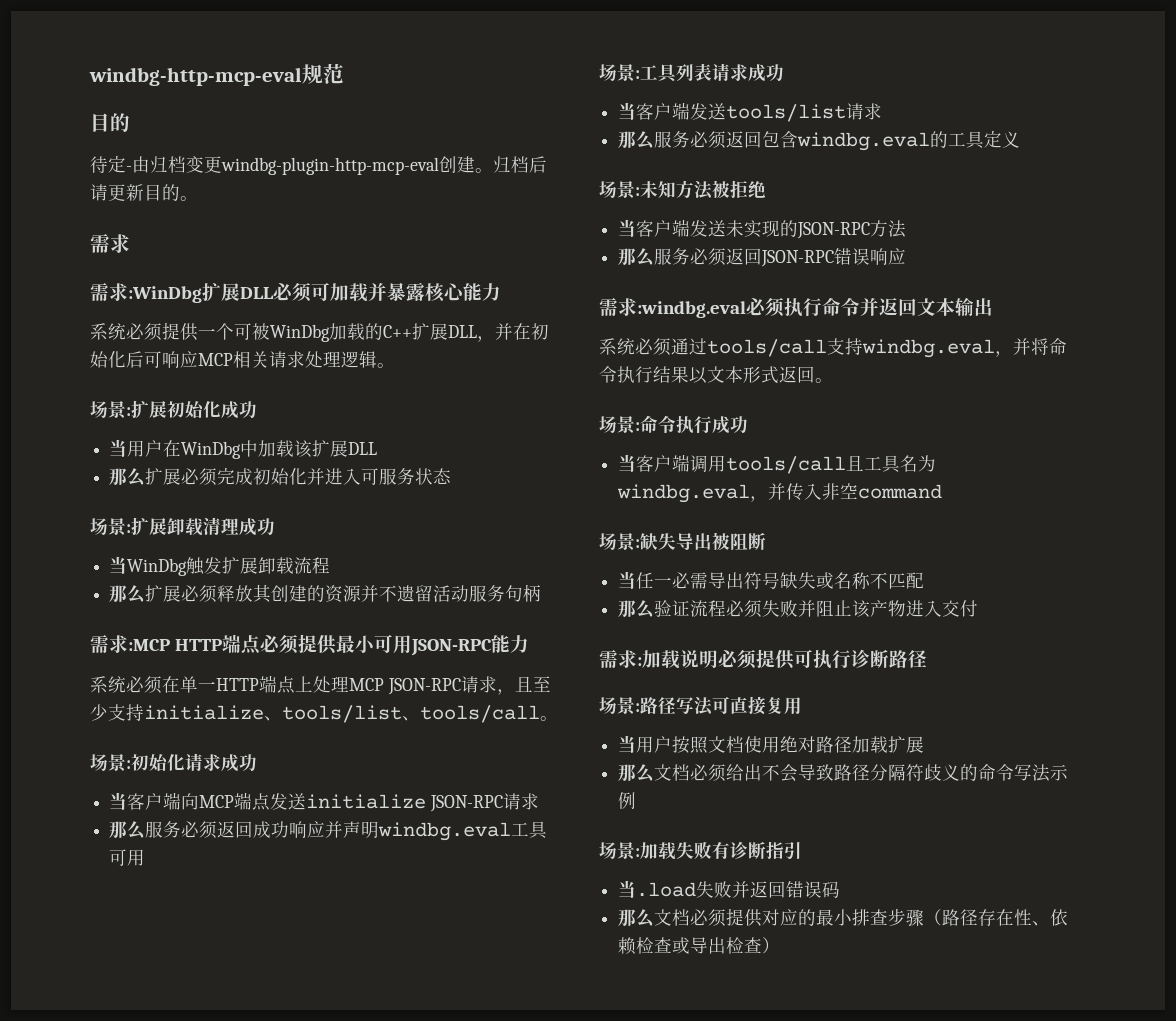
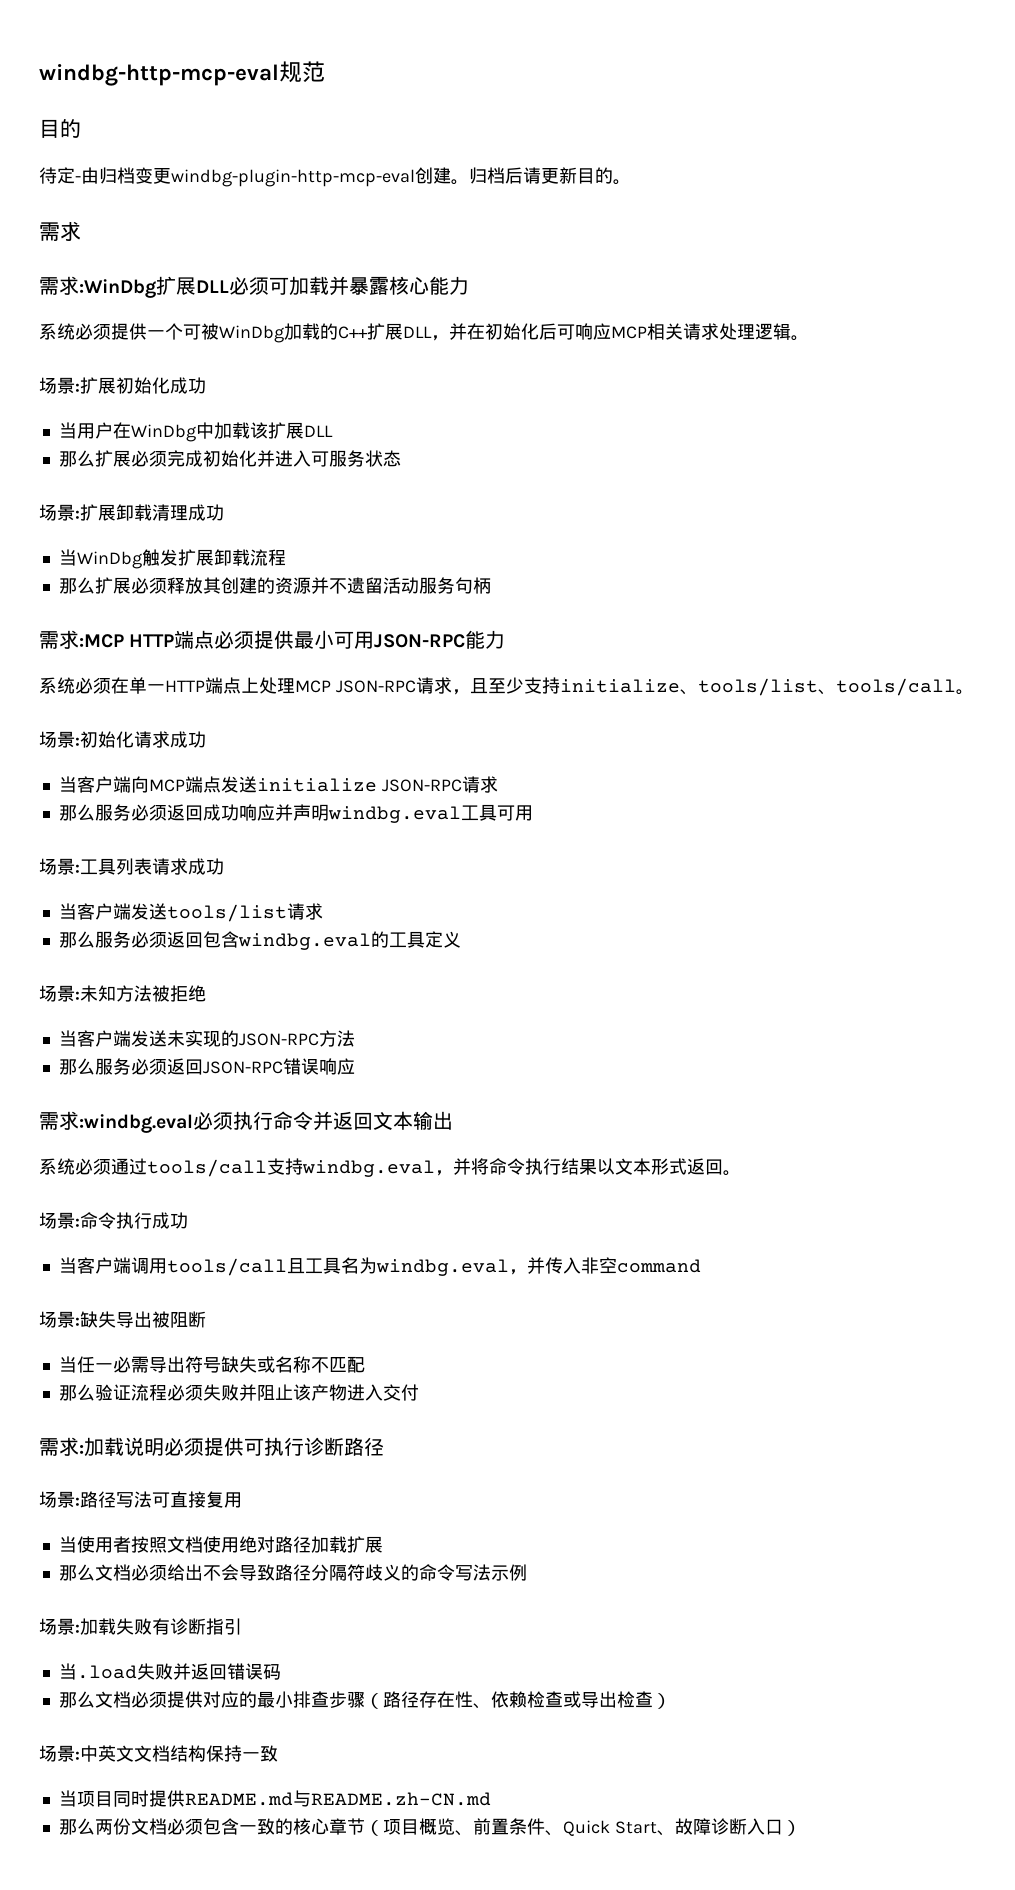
- 当用户按照文档使用绝对路径加载扩展
+ 当使用者按照文档使用绝对路径加载扩展
+ 场景:中英文文档结构保持一致
+ 当项目同时提供README.md与README.zh-CN.md
+ 那么两份文档必须包含一致的核心章节（项目概览、前置条件、Quick Start、故障诊断入口）

